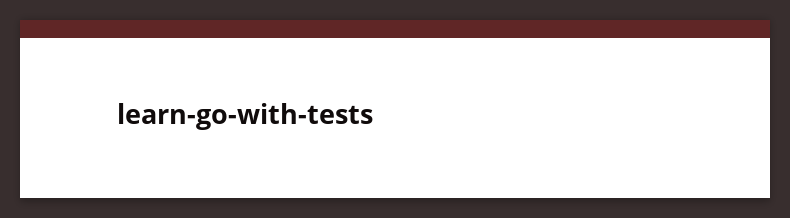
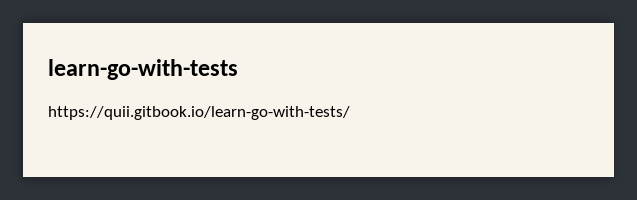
+ https://quii.gitbook.io/learn-go-with-tests/

